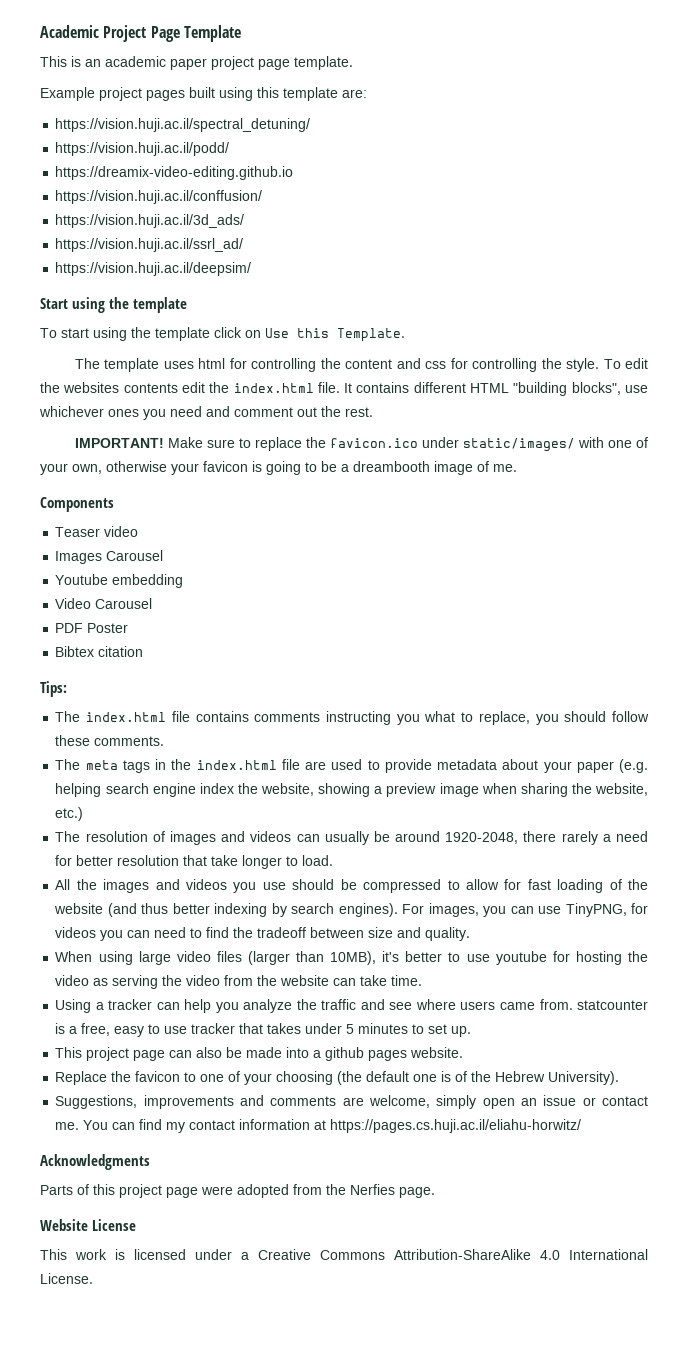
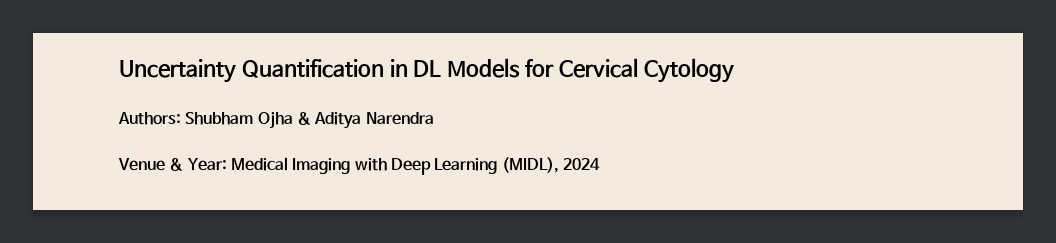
- Academic Project Page Template
- This is an academic paper project page template.
- Example project pages built using this template are:
- https://vision.huji.ac.il/spectral_detuning/
- https://vision.huji.ac.il/podd/
- https://dreamix-video-editing.github.io
- https://vision.huji.ac.il/conffusion/
- https://vision.huji.ac.il/3d_ads/
- https://vision.huji.ac.il/ssrl_ad/
- https://vision.huji.ac.il/deepsim/
- Start using the template
- To start using the template click on Use this Template.
- The template uses html for controlling the content and css for controlling the style. To edit the websites contents edit the index.html file. It contains different HTML "building blocks", use whichever ones you need and comment out the rest.
- IMPORTANT! Make sure to replace the favicon.ico under static/images/ with one of your own, otherwise your favicon is going to be a dreambooth image of me.
- Components
- Teaser video
- Images Carousel
- Youtube embedding
- Video Carousel
- PDF Poster
- Bibtex citation
- Tips:
- The index.html file contains comments instructing you what to replace, you should follow these comments.
- The meta tags in the index.html file are used to provide metadata about your paper (e.g. helping search engine index the website, showing a preview image when sharing the website, etc.)
- The resolution of images and videos can usually be around 1920-2048, there rarely a need for better resolution that take longer to load.
- All the images and videos you use should be compressed to allow for fast loading of the website (and thus better indexing by search engines). For images, you can use TinyPNG, for videos you can need to find the tradeoff between size and quality.
- When using large video files (larger than 10MB), it's better to use youtube for hosting the video as serving the video from the website can take time.
- Using a tracker can help you analyze the traffic and see where users came from. statcounter is a free, easy to use tracker that takes under 5 minutes to set up.
- This project page can also be made into a github pages website.
- Replace the favicon to one of your choosing (the default one is of the Hebrew University).
- Suggestions, improvements and comments are welcome, simply open an issue or contact me. You can find my contact information at https://pages.cs.huji.ac.il/eliahu-horwitz/
- Acknowledgments
- Parts of this project page were adopted from the Nerfies page.
- Website License
- This work is licensed under a Creative Commons Attribution-ShareAlike 4.0 International License.
+ Uncertainty Quantification in DL Models for Cervical Cytology
+ Authors: Shubham Ojha & Aditya Narendra
+ Venue & Year: Medical Imaging with Deep Learning (MIDL), 2024

